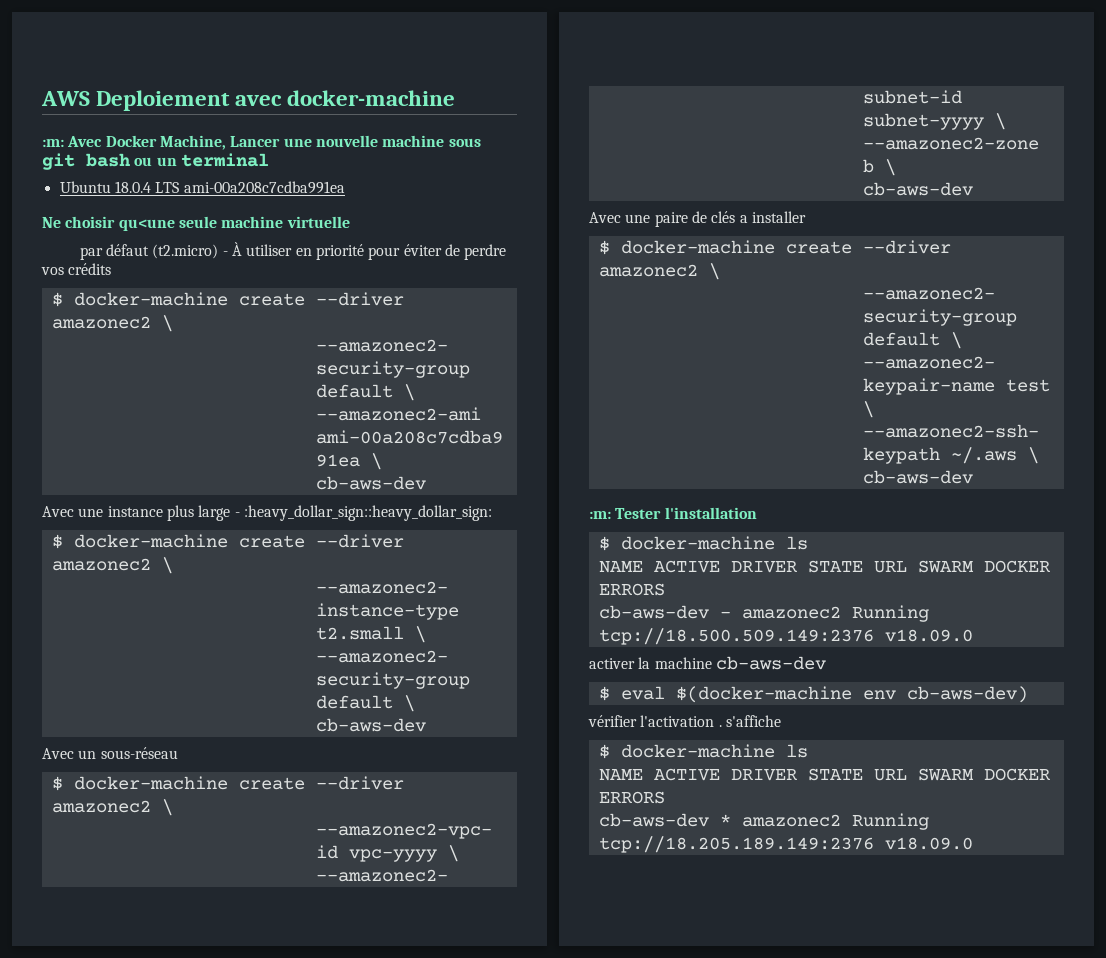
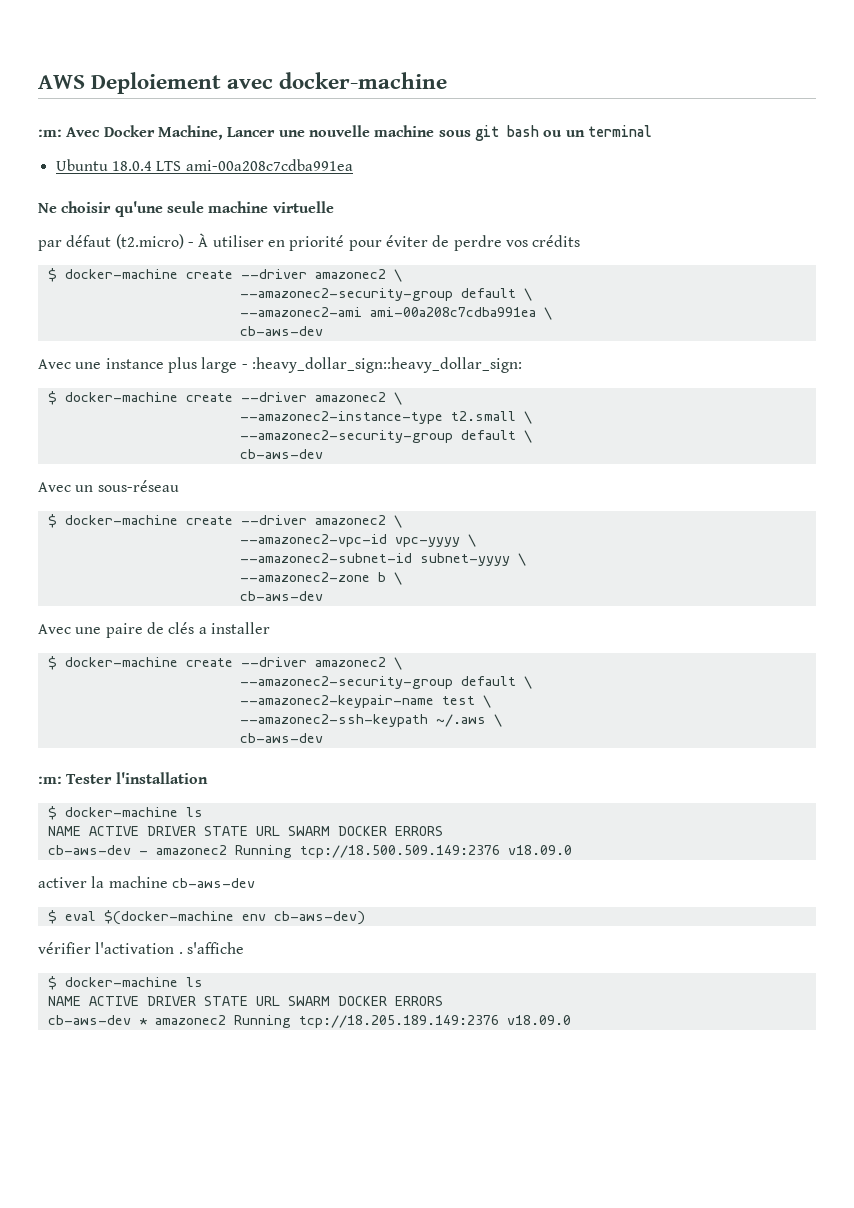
- Ne choisir qu<une seule machine virtuelle
+ Ne choisir qu'une seule machine virtuelle

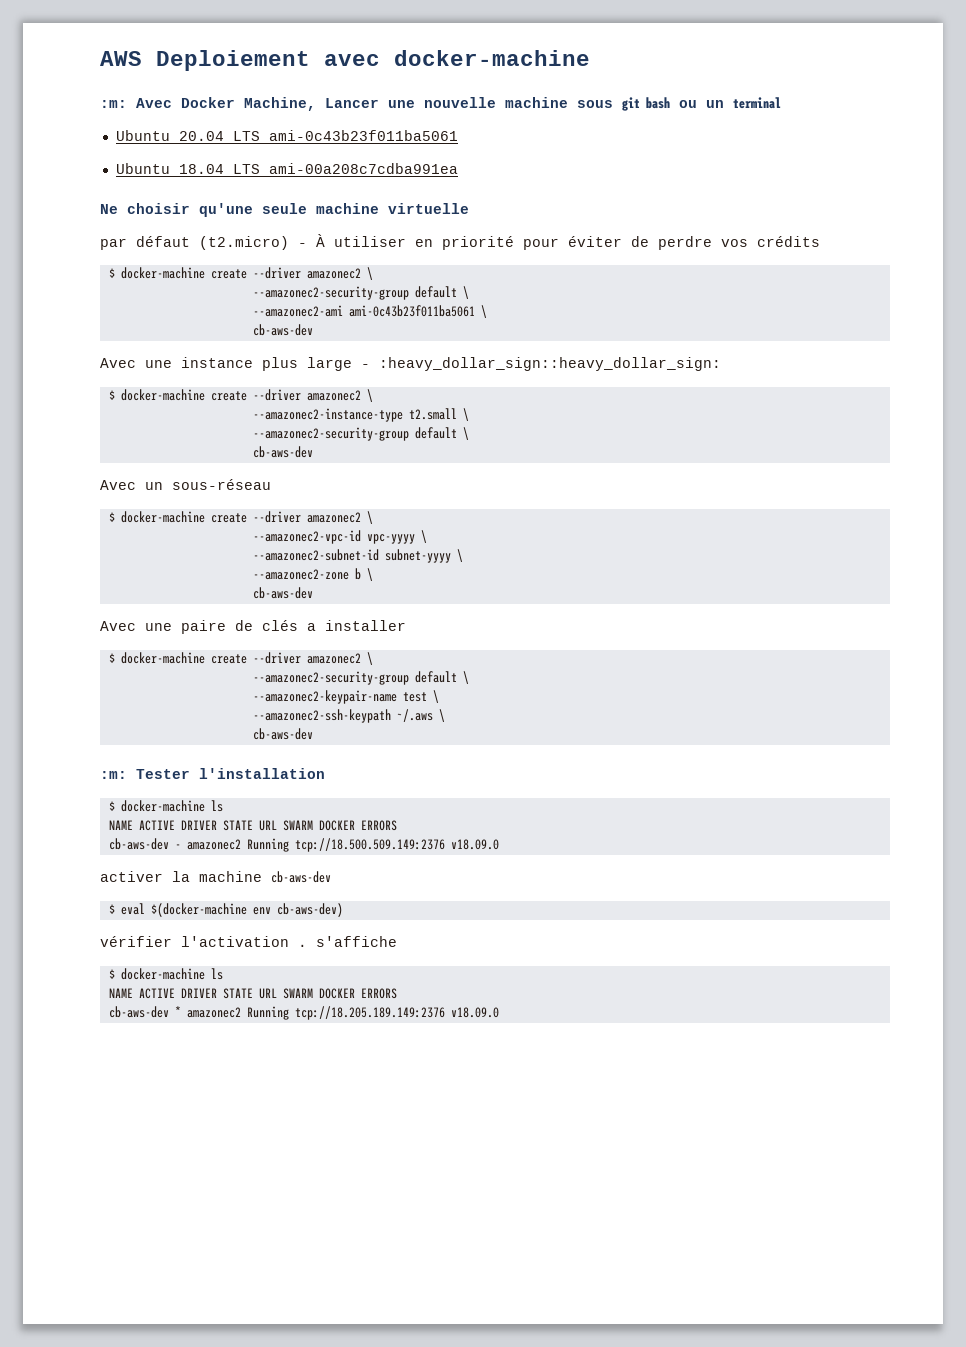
- Ubuntu 18.0.4 LTS ami-00a208c7cdba991ea
+ Ubuntu 20.04 LTS ami-0c43b23f011ba5061
+ Ubuntu 18.04 LTS ami-00a208c7cdba991ea
- --amazonec2-ami ami-00a208c7cdba991ea \
+ --amazonec2-ami ami-0c43b23f011ba5061 \

